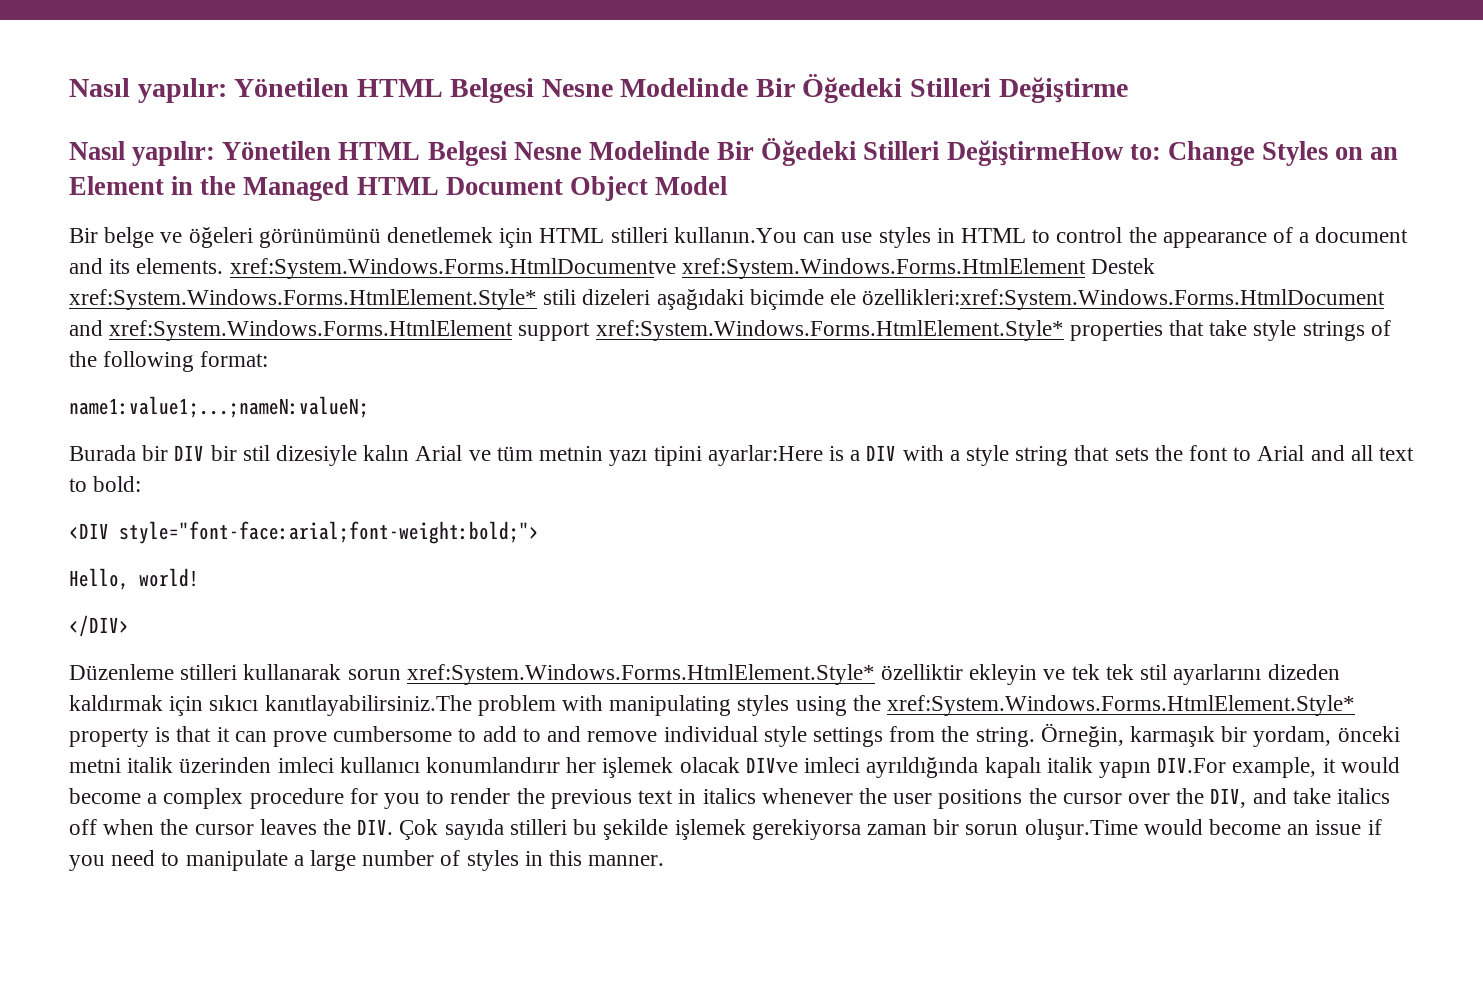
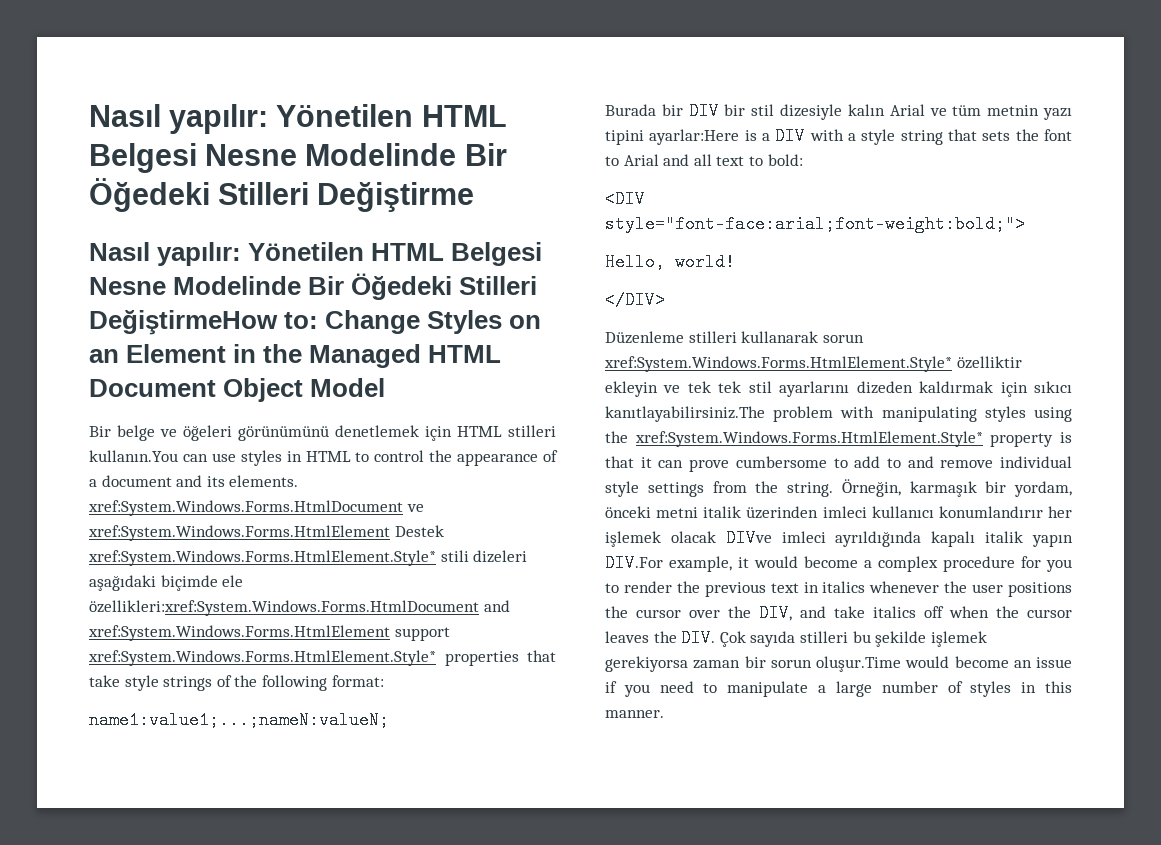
- Bir belge ve öğeleri görünümünü denetlemek için HTML stilleri kullanın.You can use styles in HTML to control the appearance of a document and its elements. xref:System.Windows.Forms.HtmlDocumentve xref:System.Windows.Forms.HtmlElement Destek xref:System.Windows.Forms.HtmlElement.Style* stili dizeleri aşağıdaki biçimde ele özellikleri:xref:System.Windows.Forms.HtmlDocument and xref:System.Windows.Forms.HtmlElement support xref:System.Windows.Forms.HtmlElement.Style* properties that take style strings of the following format:
+ Bir belge ve öğeleri görünümünü denetlemek için HTML stilleri kullanın.You can use styles in HTML to control the appearance of a document and its elements. xref:System.Windows.Forms.HtmlDocument ve xref:System.Windows.Forms.HtmlElement Destek xref:System.Windows.Forms.HtmlElement.Style* stili dizeleri aşağıdaki biçimde ele özellikleri:xref:System.Windows.Forms.HtmlDocument and xref:System.Windows.Forms.HtmlElement support xref:System.Windows.Forms.HtmlElement.Style* properties that take style strings of the following format:

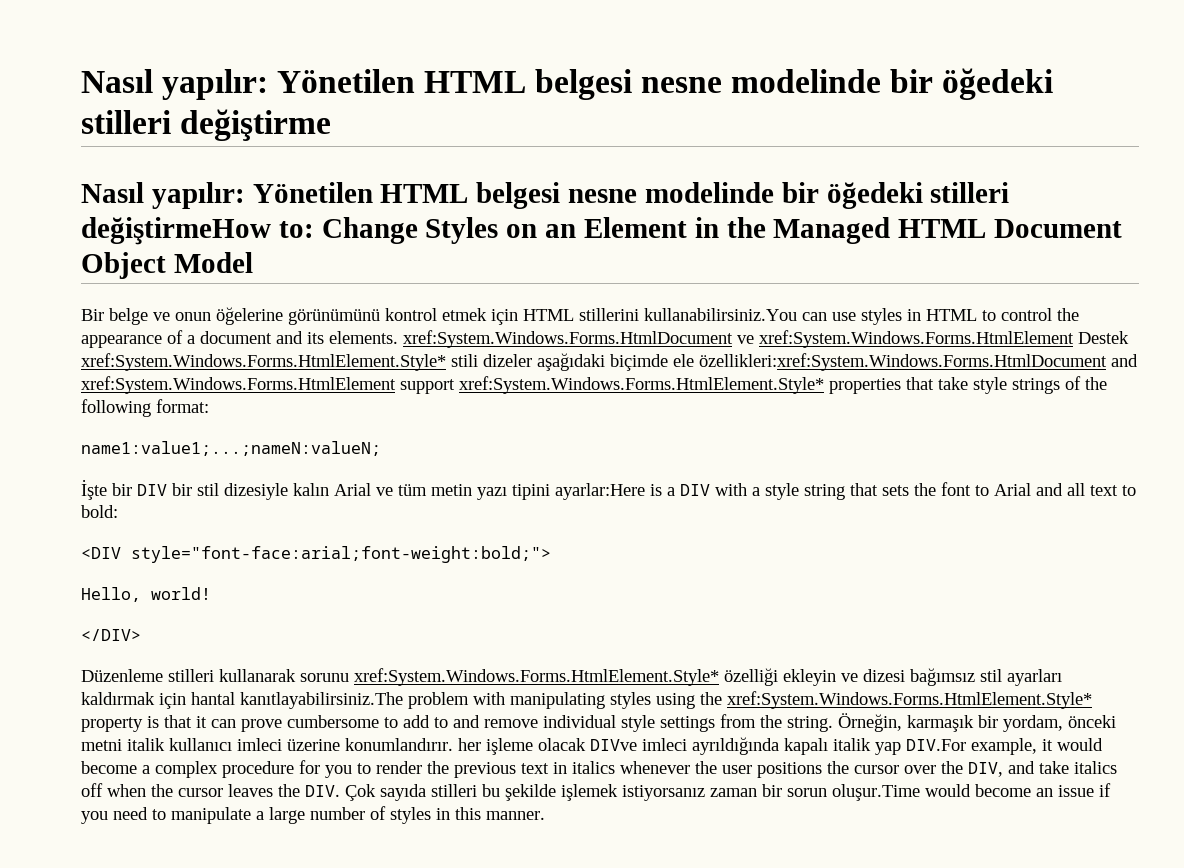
- Nasıl yapılır: Yönetilen HTML Belgesi Nesne Modelinde Bir Öğedeki Stilleri Değiştirme
- Nasıl yapılır: Yönetilen HTML Belgesi Nesne Modelinde Bir Öğedeki Stilleri DeğiştirmeHow to: Change Styles on an Element in the Managed HTML Document Object Model
+ Nasıl yapılır: Yönetilen HTML belgesi nesne modelinde bir öğedeki stilleri değiştirme
+ Nasıl yapılır: Yönetilen HTML belgesi nesne modelinde bir öğedeki stilleri değiştirmeHow to: Change Styles on an Element in the Managed HTML Document Object Model
- Bir belge ve öğeleri görünümünü denetlemek için HTML stilleri kullanın.You can use styles in HTML to control the appearance of a document and its elements. xref:System.Windows.Forms.HtmlDocument ve xref:System.Windows.Forms.HtmlElement Destek xref:System.Windows.Forms.HtmlElement.Style* stili dizeleri aşağıdaki biçimde ele özellikleri:xref:System.Windows.Forms.HtmlDocument and xref:System.Windows.Forms.HtmlElement support xref:System.Windows.Forms.HtmlElement.Style* properties that take style strings of the following format:
+ Bir belge ve onun öğelerine görünümünü kontrol etmek için HTML stillerini kullanabilirsiniz.You can use styles in HTML to control the appearance of a document and its elements. xref:System.Windows.Forms.HtmlDocument ve xref:System.Windows.Forms.HtmlElement Destek xref:System.Windows.Forms.HtmlElement.Style* stili dizeler aşağıdaki biçimde ele özellikleri:xref:System.Windows.Forms.HtmlDocument and xref:System.Windows.Forms.HtmlElement support xref:System.Windows.Forms.HtmlElement.Style* properties that take style strings of the following format:
- Burada bir DIV bir stil dizesiyle kalın Arial ve tüm metnin yazı tipini ayarlar:Here is a DIV with a style string that sets the font to Arial and all text to bold:
+ İşte bir DIV bir stil dizesiyle kalın Arial ve tüm metin yazı tipini ayarlar:Here is a DIV with a style string that sets the font to Arial and all text to bold:
- Düzenleme stilleri kullanarak sorun xref:System.Windows.Forms.HtmlElement.Style* özelliktir ekleyin ve tek tek stil ayarlarını dizeden kaldırmak için sıkıcı kanıtlayabilirsiniz.The problem with manipulating styles using the xref:System.Windows.Forms.HtmlElement.Style* property is that it can prove cumbersome to add to and remove individual style settings from the string.
+ Düzenleme stilleri kullanarak sorunu xref:System.Windows.Forms.HtmlElement.Style* özelliği ekleyin ve dizesi bağımsız stil ayarları kaldırmak için hantal kanıtlayabilirsiniz.The problem with manipulating styles using the xref:System.Windows.Forms.HtmlElement.Style* property is that it can prove cumbersome to add to and remove individual style settings from the string.
- Örneğin, karmaşık bir yordam, önceki metni italik üzerinden imleci kullanıcı konumlandırır her işlemek olacak DIVve imleci ayrıldığında kapalı italik yapın DIV.For example, it would become a complex procedure for you to render the previous text in italics whenever the user positions the cursor over the DIV, and take italics off when the cursor leaves the DIV. Çok sayıda stilleri bu şekilde işlemek gerekiyorsa zaman bir sorun oluşur.Time would become an issue if you need to manipulate a large number of styles in this manner.
+ Örneğin, karmaşık bir yordam, önceki metni italik kullanıcı imleci üzerine konumlandırır. her işleme olacak DIVve imleci ayrıldığında kapalı italik yap DIV.For example, it would become a complex procedure for you to render the previous text in italics whenever the user positions the cursor over the DIV, and take italics off when the cursor leaves the DIV. Çok sayıda stilleri bu şekilde işlemek istiyorsanız zaman bir sorun oluşur.Time would become an issue if you need to manipulate a large number of styles in this manner.

